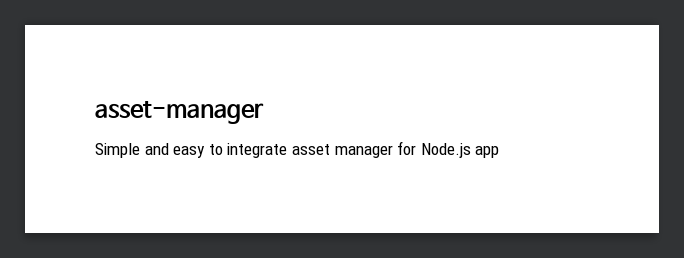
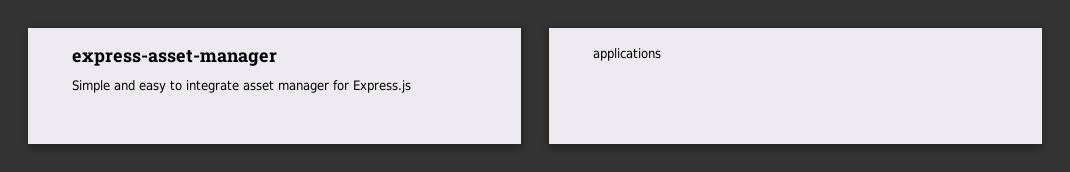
- asset-manager
+ express-asset-manager
- Simple and easy to integrate asset manager for Node.js app
+ Simple and easy to integrate asset manager for Express.js applications

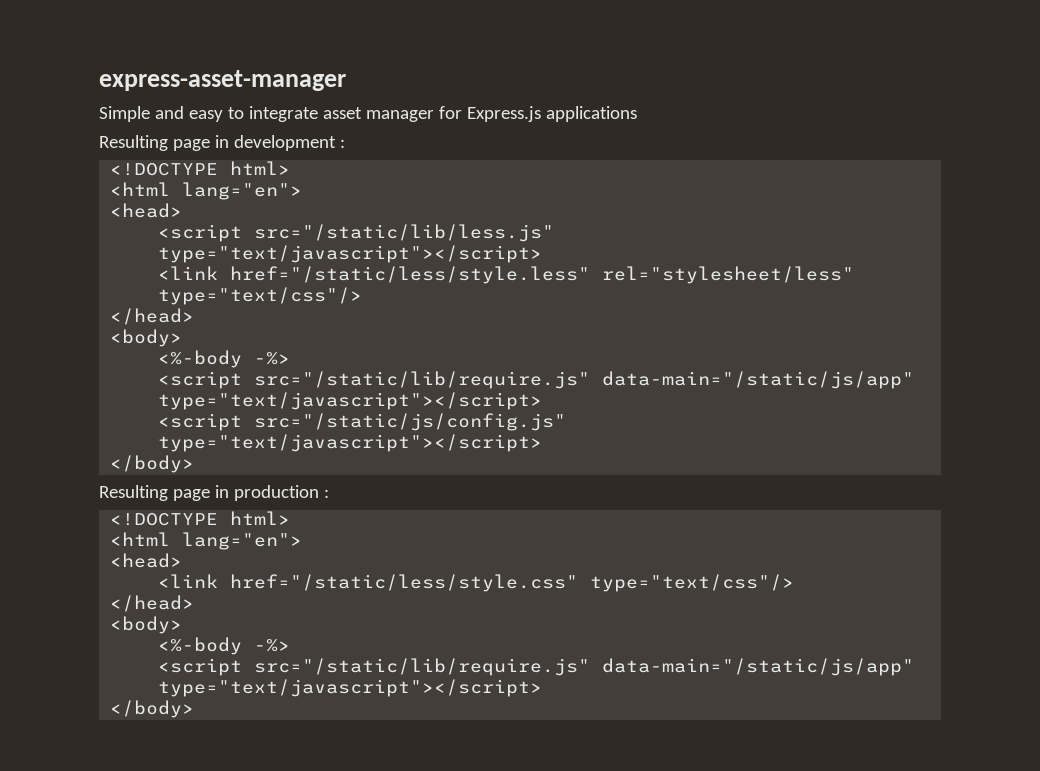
+ Resulting page in development :
+ <!DOCTYPE html>
+ <html lang="en">
+ <head>
+ <script src="/static/lib/less.js" type="text/javascript"></script>
+ <link href="/static/less/style.less" rel="stylesheet/less" type="text/css"/>
+ </head>
+ <body>
+ <%-body -%>
+ <script src="/static/lib/require.js" data-main="/static/js/app" type="text/javascript"></script>
+ <script src="/static/js/config.js" type="text/javascript"></script>
+ </body>
+ Resulting page in production :
+ <!DOCTYPE html>
+ <html lang="en">
+ <head>
+ <link href="/static/less/style.css" type="text/css"/>
+ </head>
+ <body>
+ <%-body -%>
+ <script src="/static/lib/require.js" data-main="/static/js/app" type="text/javascript"></script>
+ </body>

